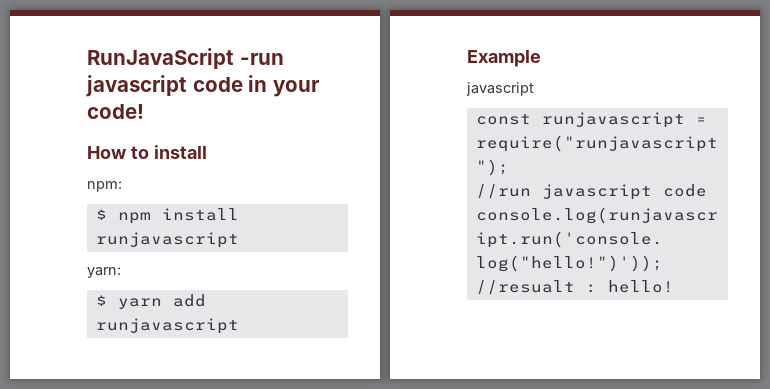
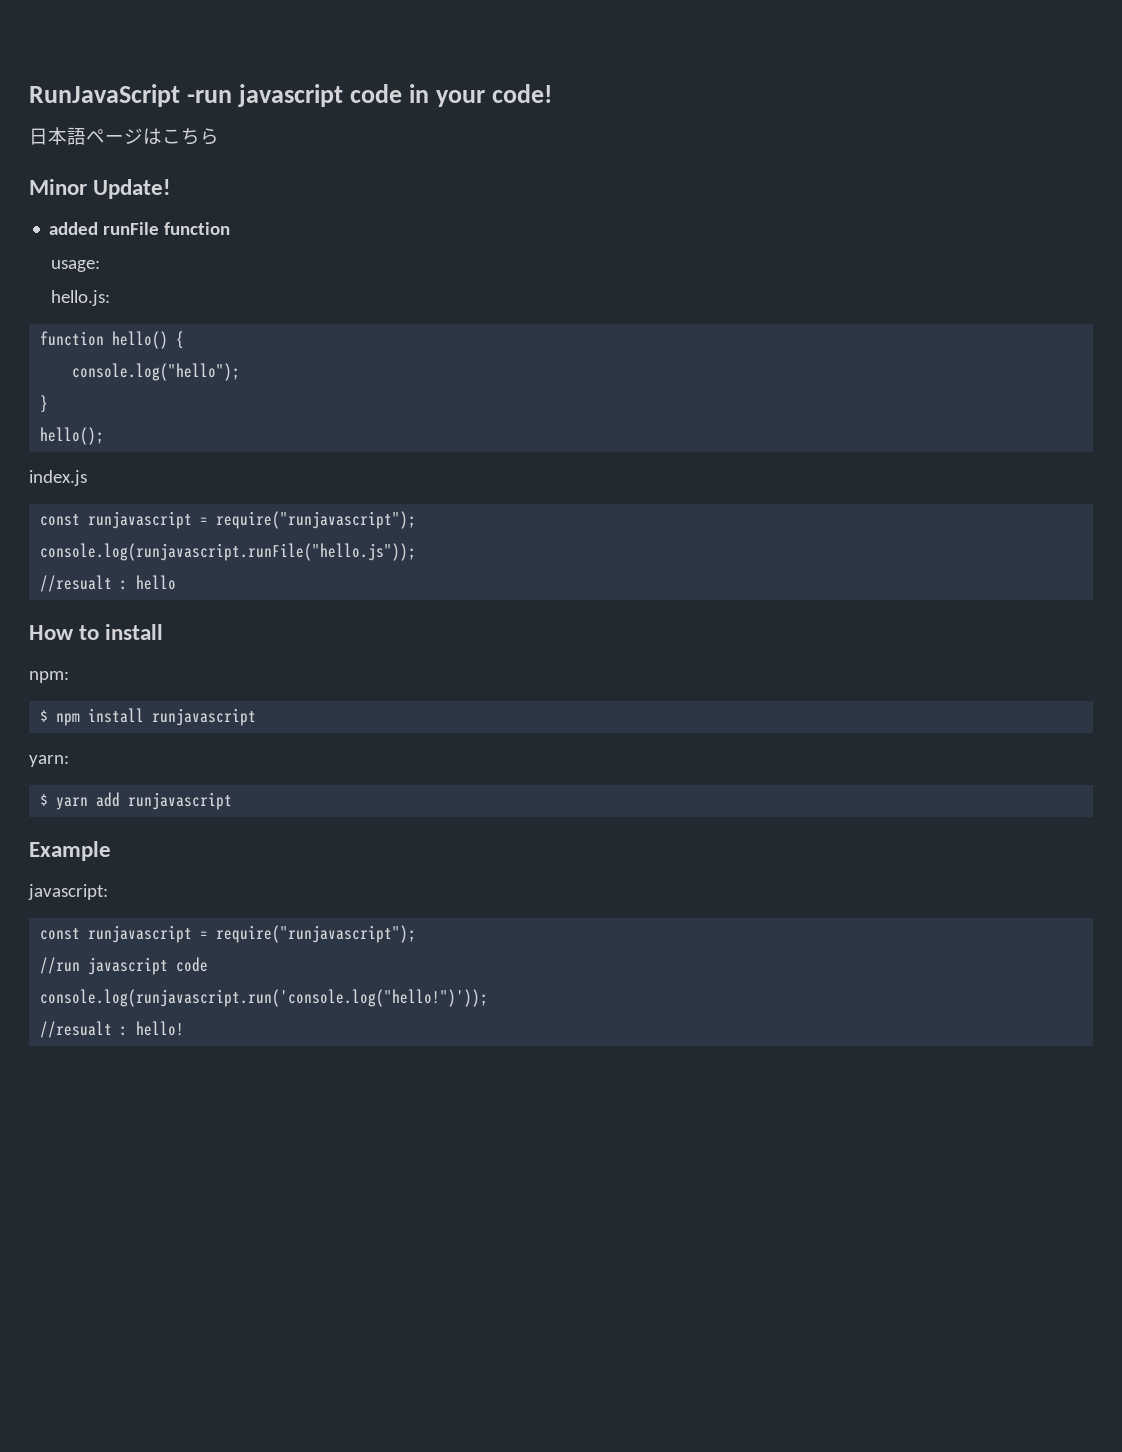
+ 日本語ページはこちら
+ Minor Update!
+ added runFile function
+ usage:
+ hello.js:
+ function hello() {
+ console.log("hello");
+ }
+ hello();
+ index.js
+ const runjavascript = require("runjavascript");
+ console.log(runjavascript.runFile("hello.js"));
+ //resualt : hello
  Example
- javascript
+ javascript:

